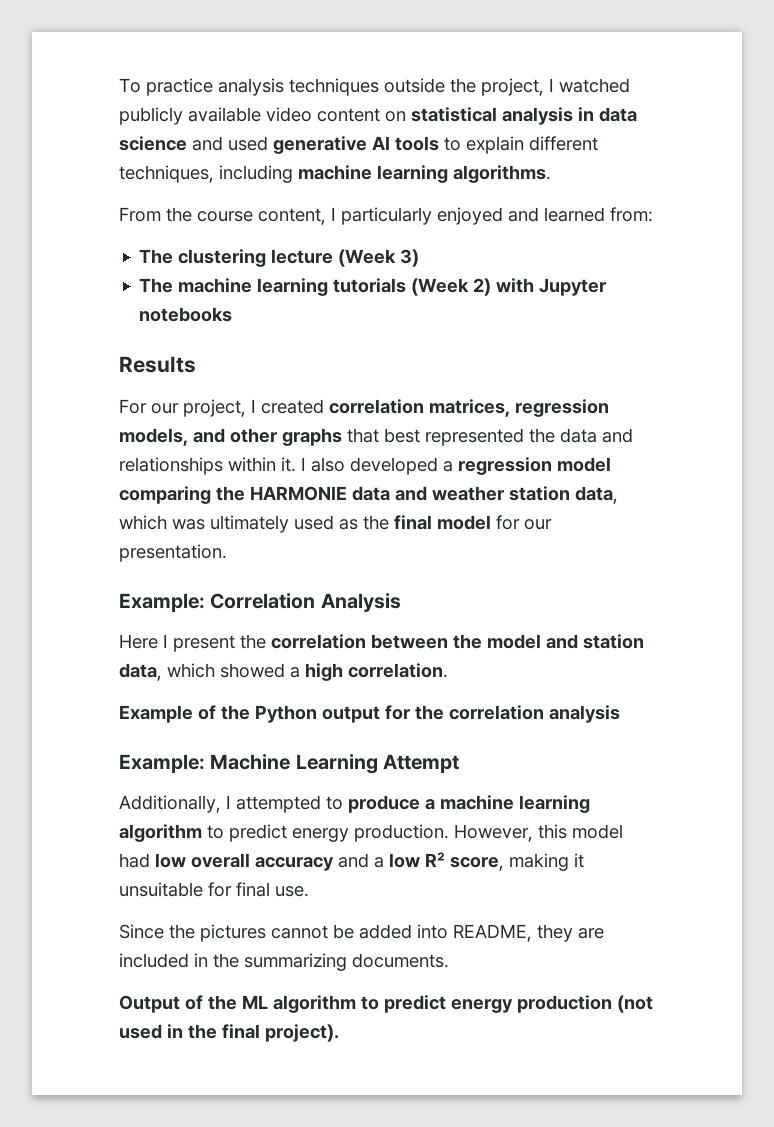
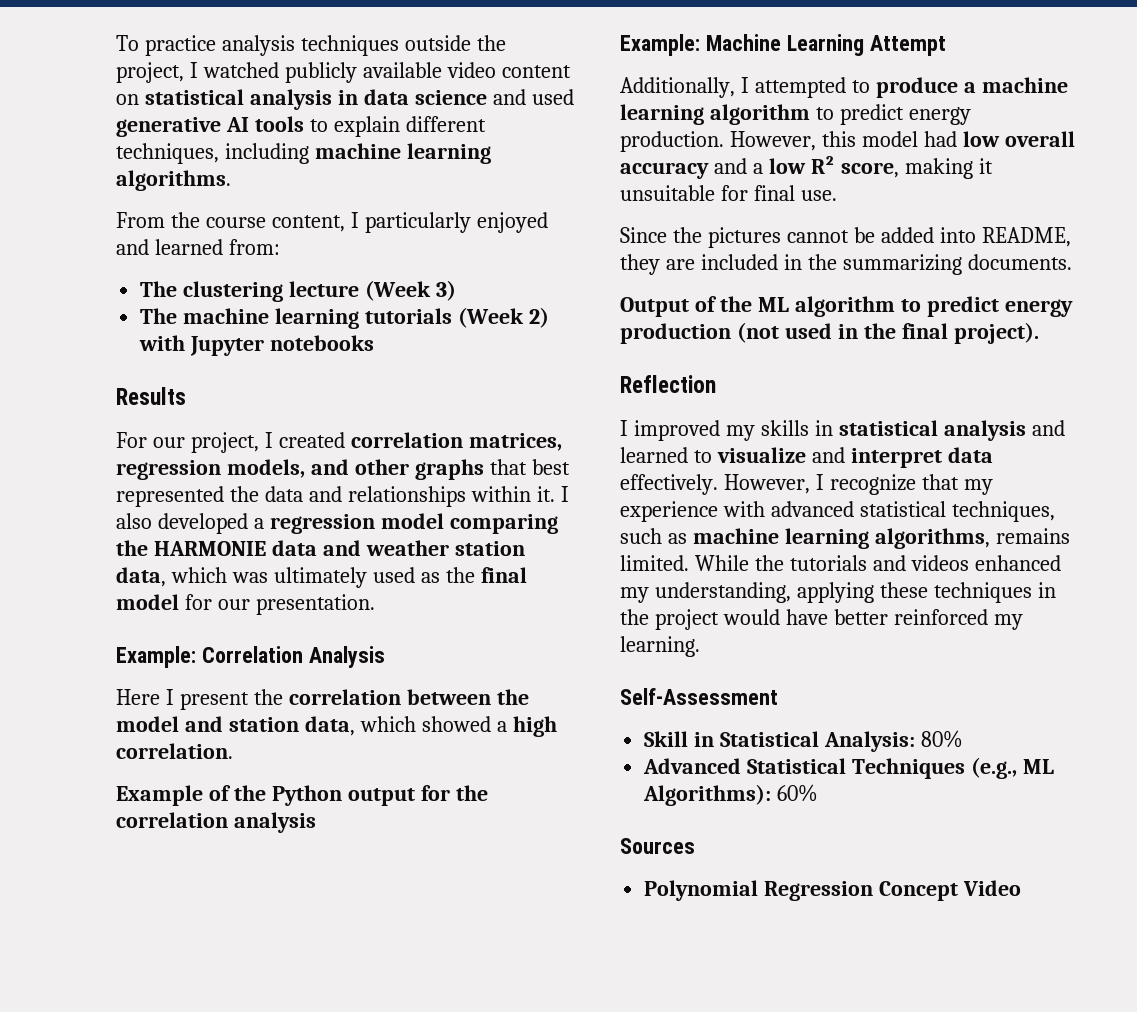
+ Reflection
+ I improved my skills in statistical analysis and learned to visualize and interpret data effectively. However, I recognize that my experience with advanced statistical techniques, such as machine learning algorithms, remains limited. While the tutorials and videos enhanced my understanding, applying these techniques in the project would have better reinforced my learning.
+ Self-Assessment
+ Skill in Statistical Analysis: 80%
+ Advanced Statistical Techniques (e.g., ML Algorithms): 60%
+ Sources
+ Polynomial Regression Concept Video

